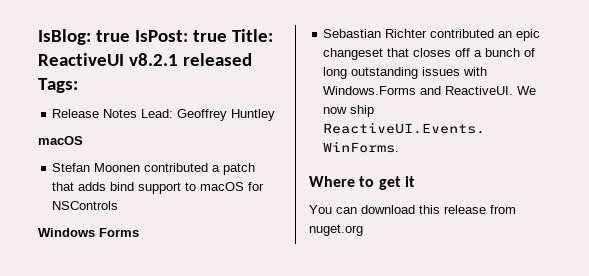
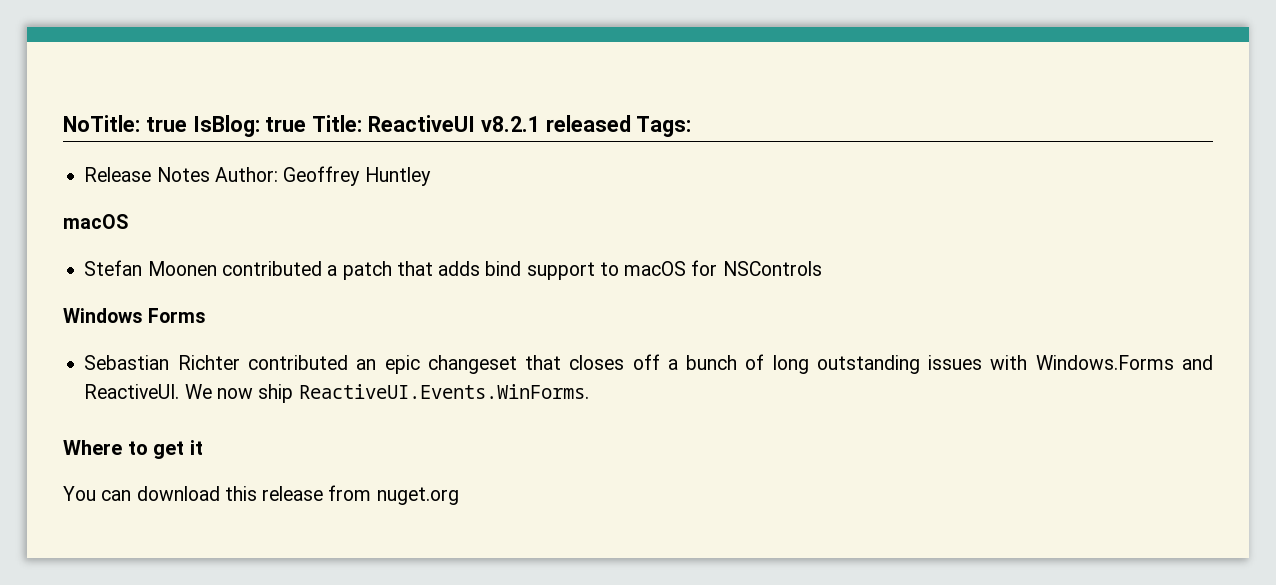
- IsBlog: true IsPost: true Title: ReactiveUI v8.2.1 released Tags:
+ NoTitle: true IsBlog: true Title: ReactiveUI v8.2.1 released Tags:
- Release Notes Lead: Geoffrey Huntley
+ Release Notes Author: Geoffrey Huntley

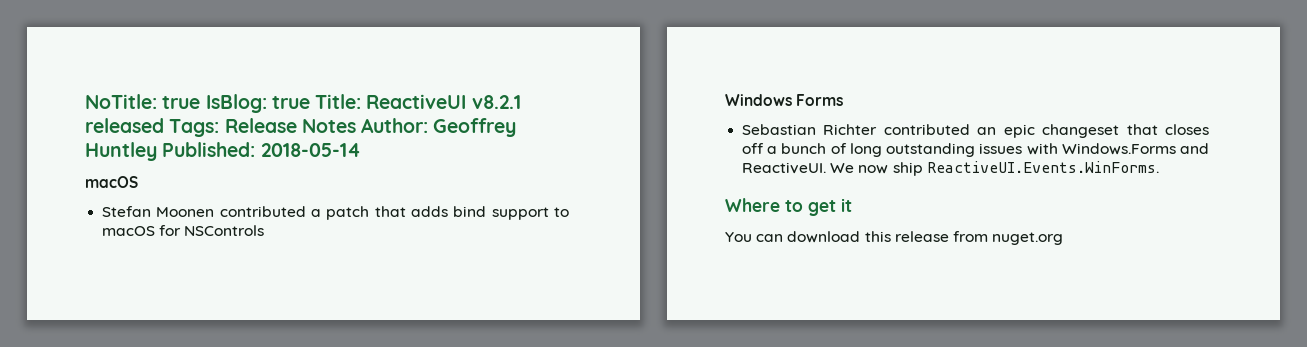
- NoTitle: true IsBlog: true Title: ReactiveUI v8.2.1 released Tags:
- Release Notes Author: Geoffrey Huntley
+ NoTitle: true IsBlog: true Title: ReactiveUI v8.2.1 released Tags: Release Notes Author: Geoffrey Huntley Published: 2018-05-14

